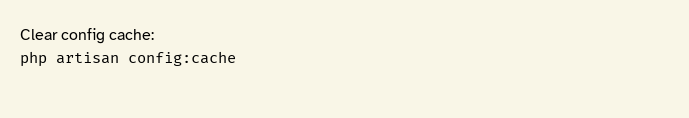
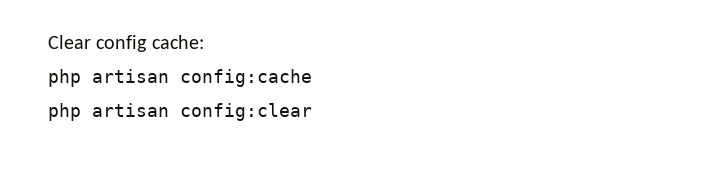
+ php artisan config:clear

